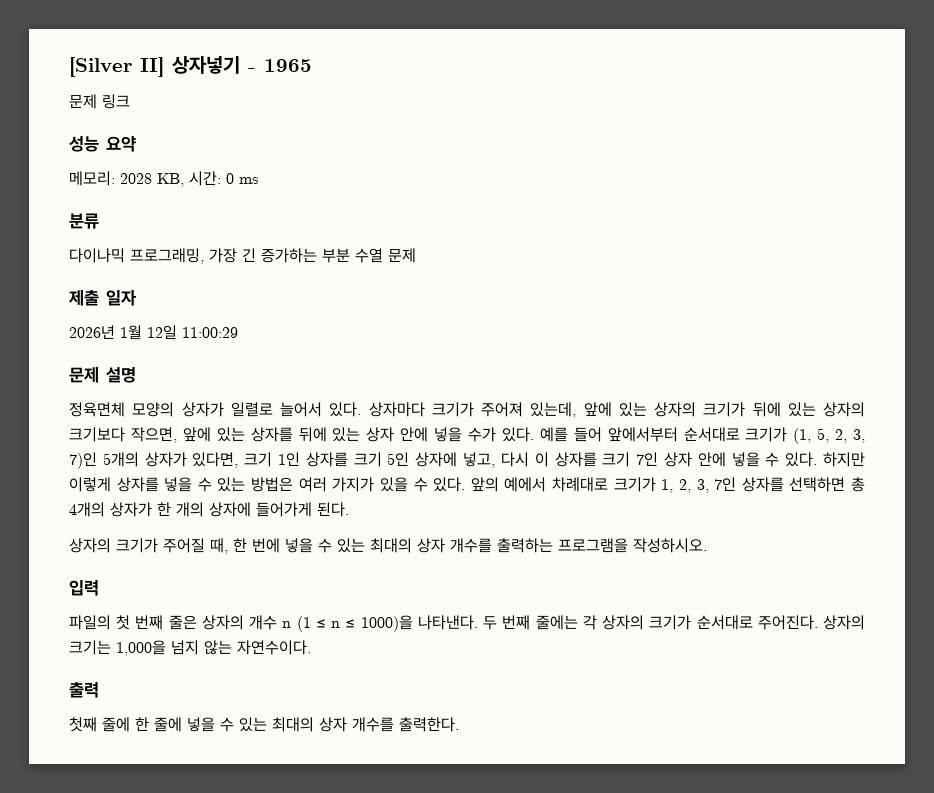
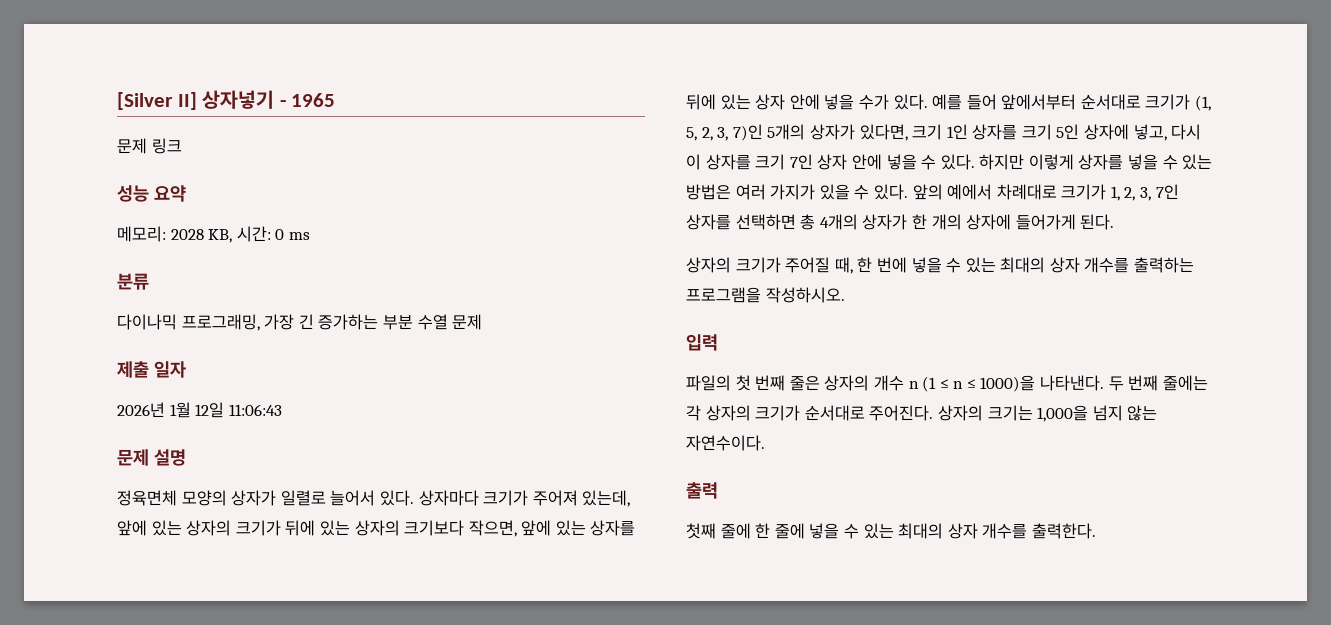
- 2026년 1월 12일 11:00:29
+ 2026년 1월 12일 11:06:43

